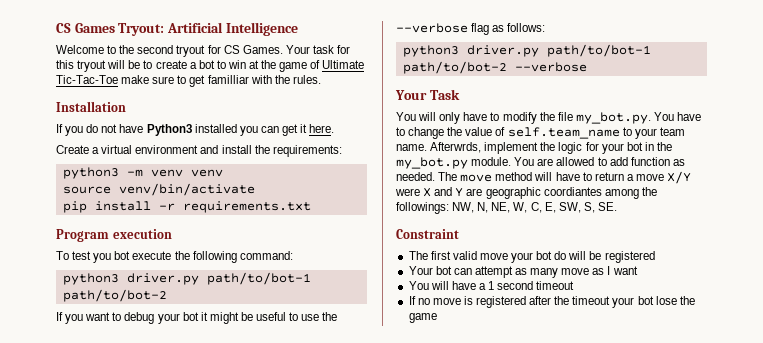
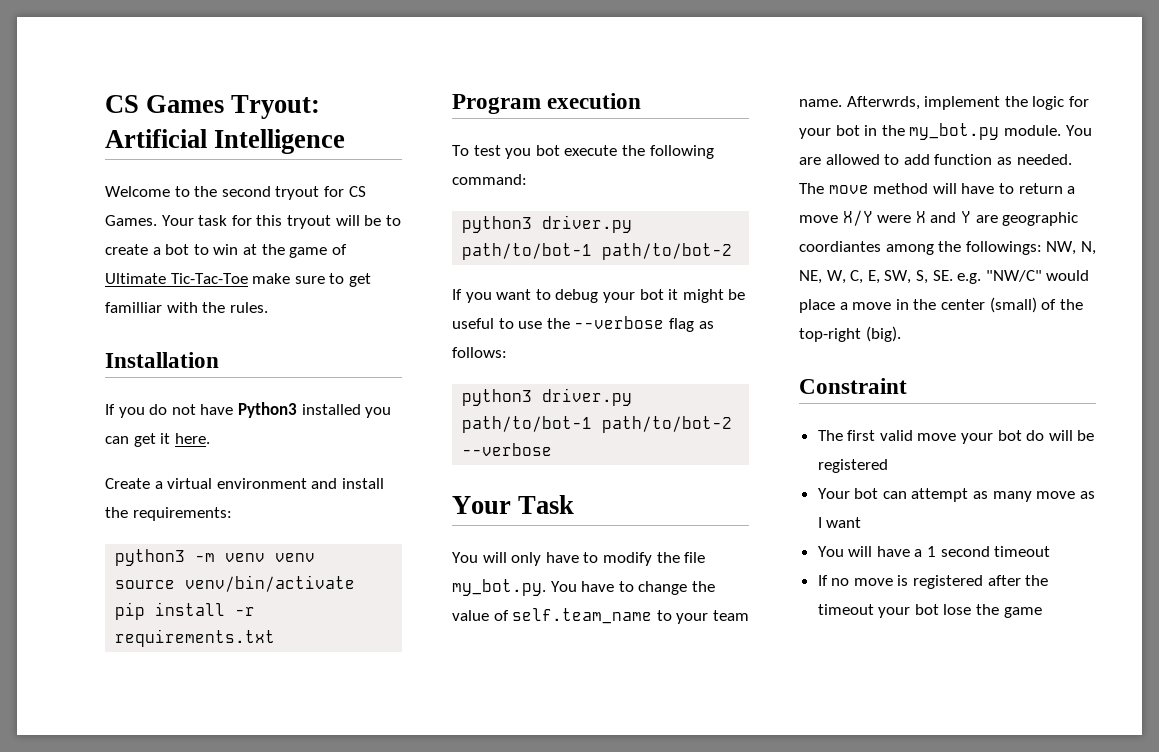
- The move method will have to return a move X/Y were X and Y are geographic coordiantes among the followings: NW, N, NE, W, C, E, SW, S, SE.
+ The move method will have to return a move X/Y were X and Y are geographic coordiantes among the followings: NW, N, NE, W, C, E, SW, S, SE. e.g. "NW/C" would place a move in the center (small) of the top-right (big).

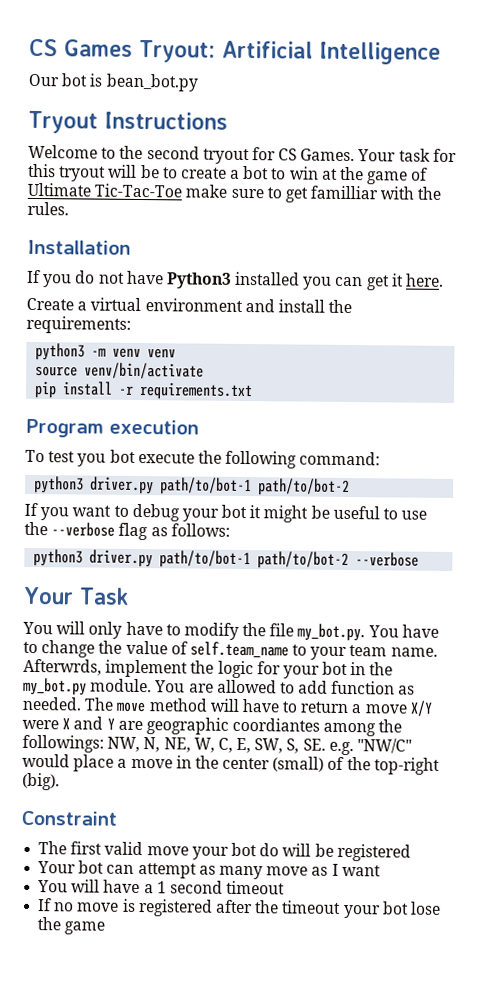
+ Our bot is bean_bot.py
+ Tryout Instructions

